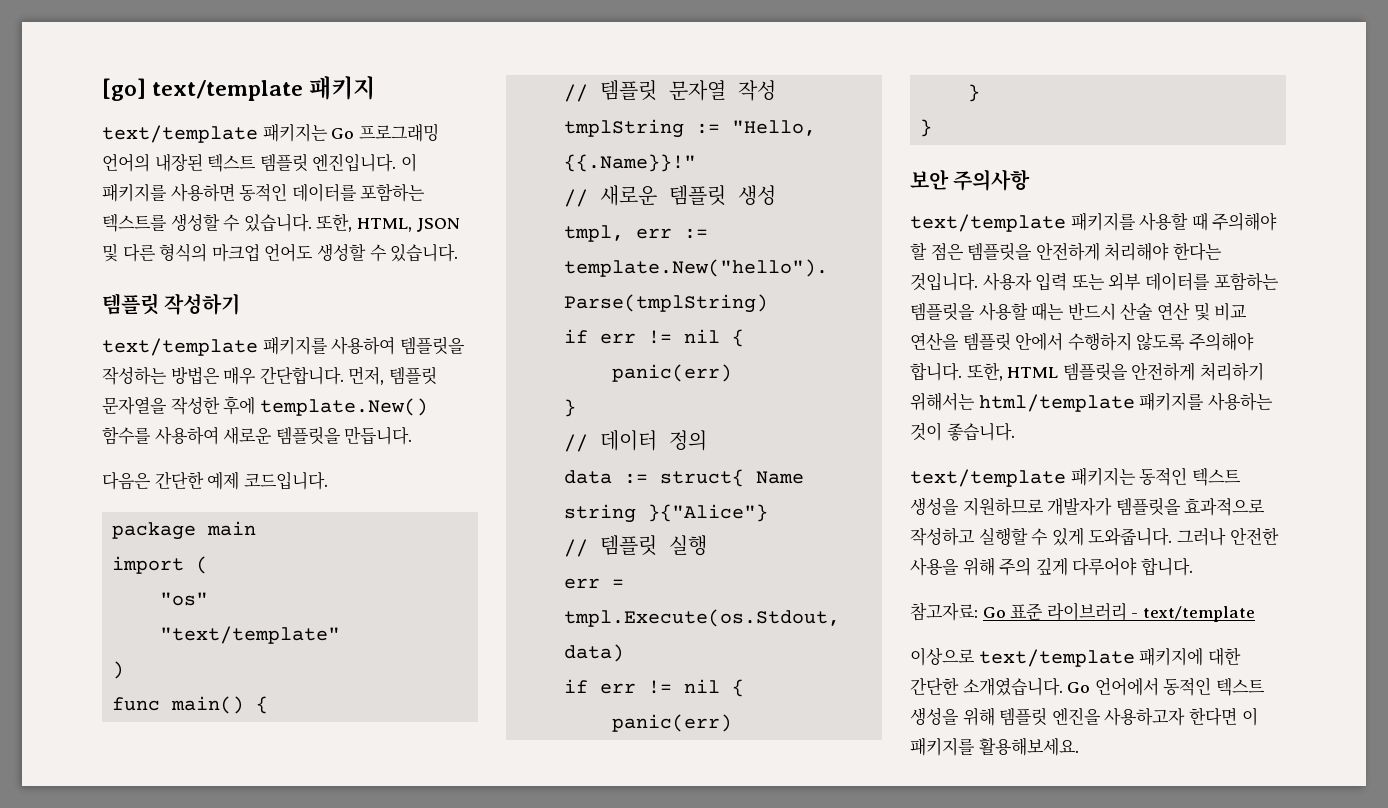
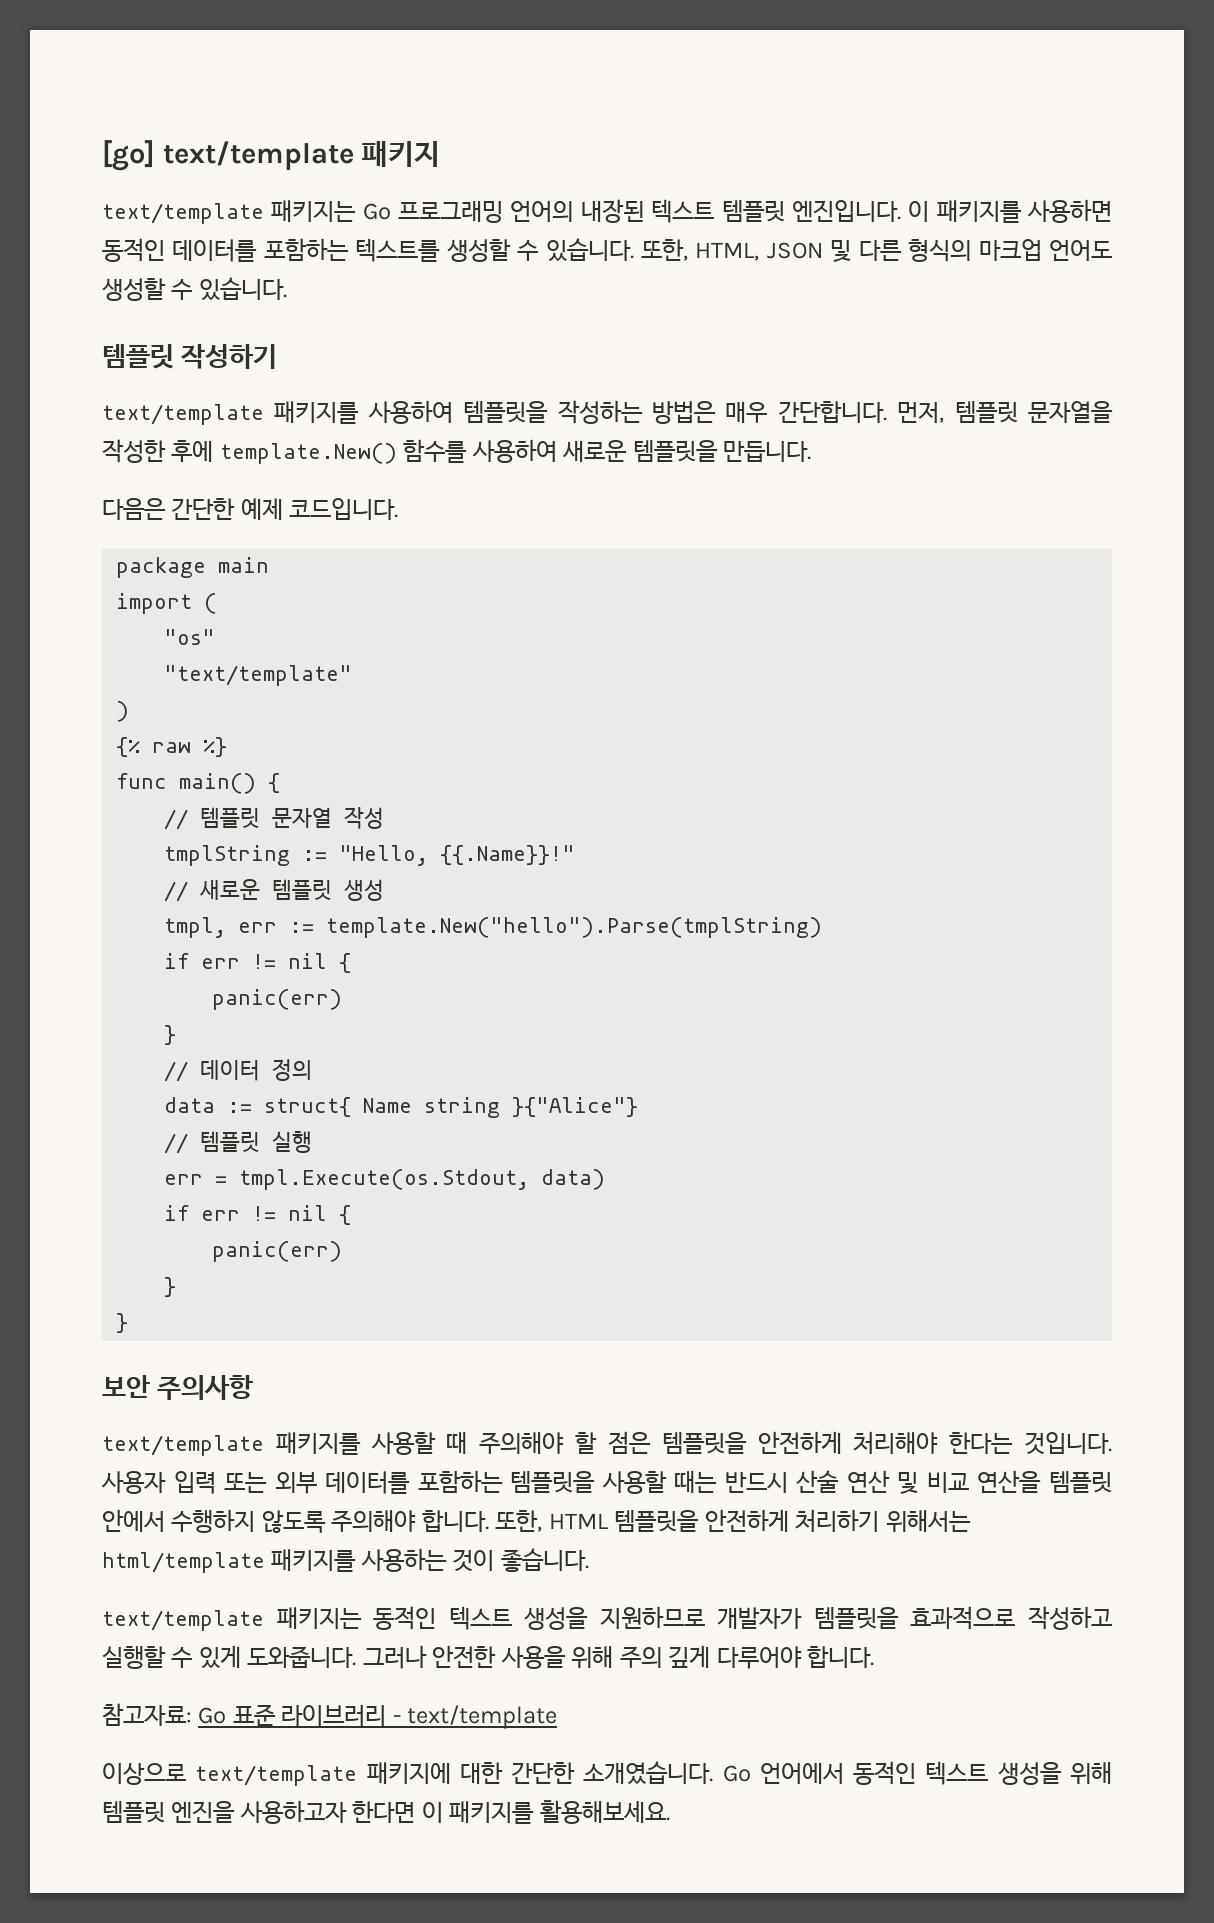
+ {% raw %}

